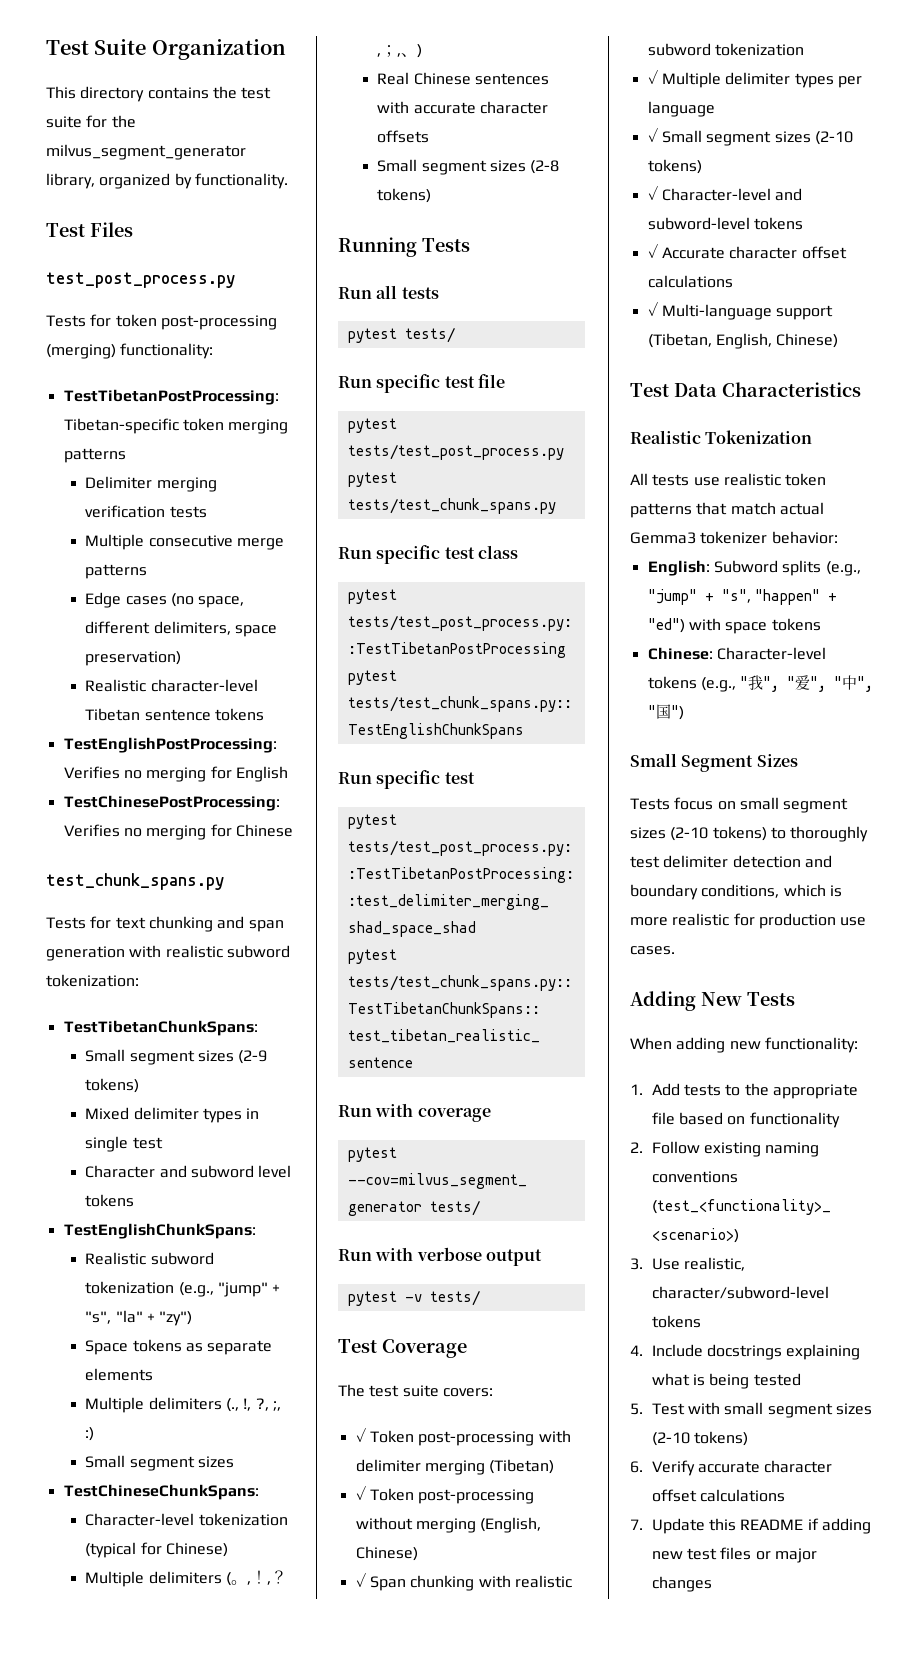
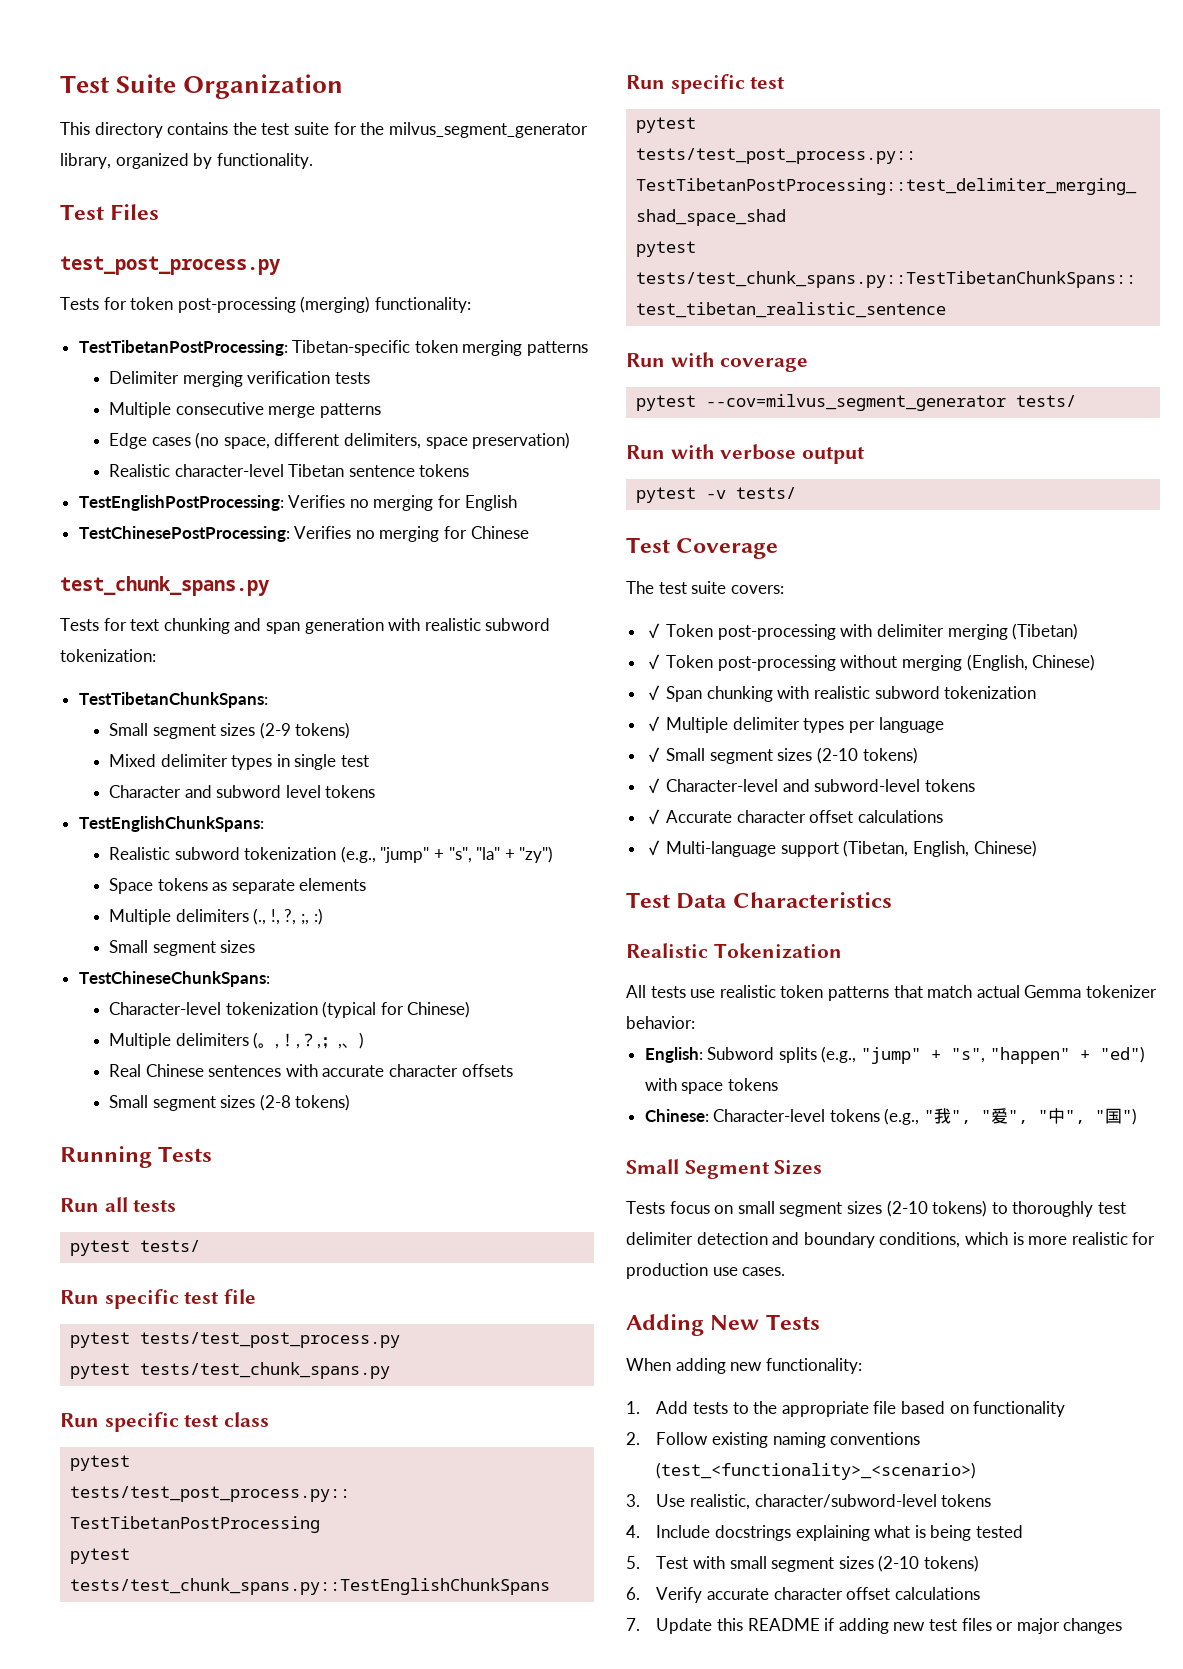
- All tests use realistic token patterns that match actual Gemma3 tokenizer behavior:
+ All tests use realistic token patterns that match actual Gemma tokenizer behavior:

